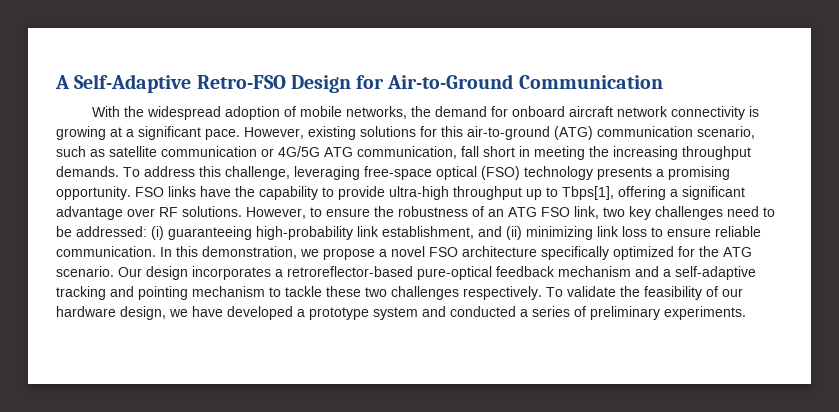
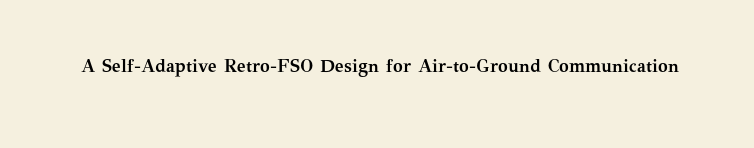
- With the widespread adoption of mobile networks, the demand for onboard aircraft network connectivity is growing at a significant pace. However, existing solutions for this air-to-ground (ATG) communication scenario, such as satellite communication or 4G/5G ATG communication, fall short in meeting the increasing throughput demands. To address this challenge, leveraging free-space optical (FSO) technology presents a promising opportunity. FSO links have the capability to provide ultra-high throughput up to Tbps[1], offering a significant advantage over RF solutions. However, to ensure the robustness of an ATG FSO link, two key challenges need to be addressed: (i) guaranteeing high-probability link establishment, and (ii) minimizing link loss to ensure reliable communication. In this demonstration, we propose a novel FSO architecture specifically optimized for the ATG scenario. Our design incorporates a retroreflector-based pure-optical feedback mechanism and a self-adaptive tracking and pointing mechanism to tackle these two challenges respectively. To validate the feasibility of our hardware design, we have developed a prototype system and conducted a series of preliminary experiments.

